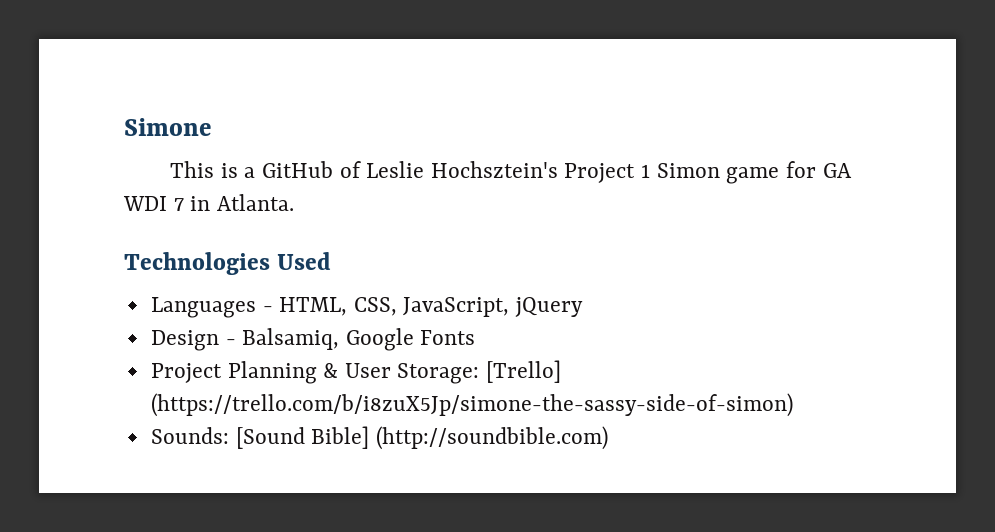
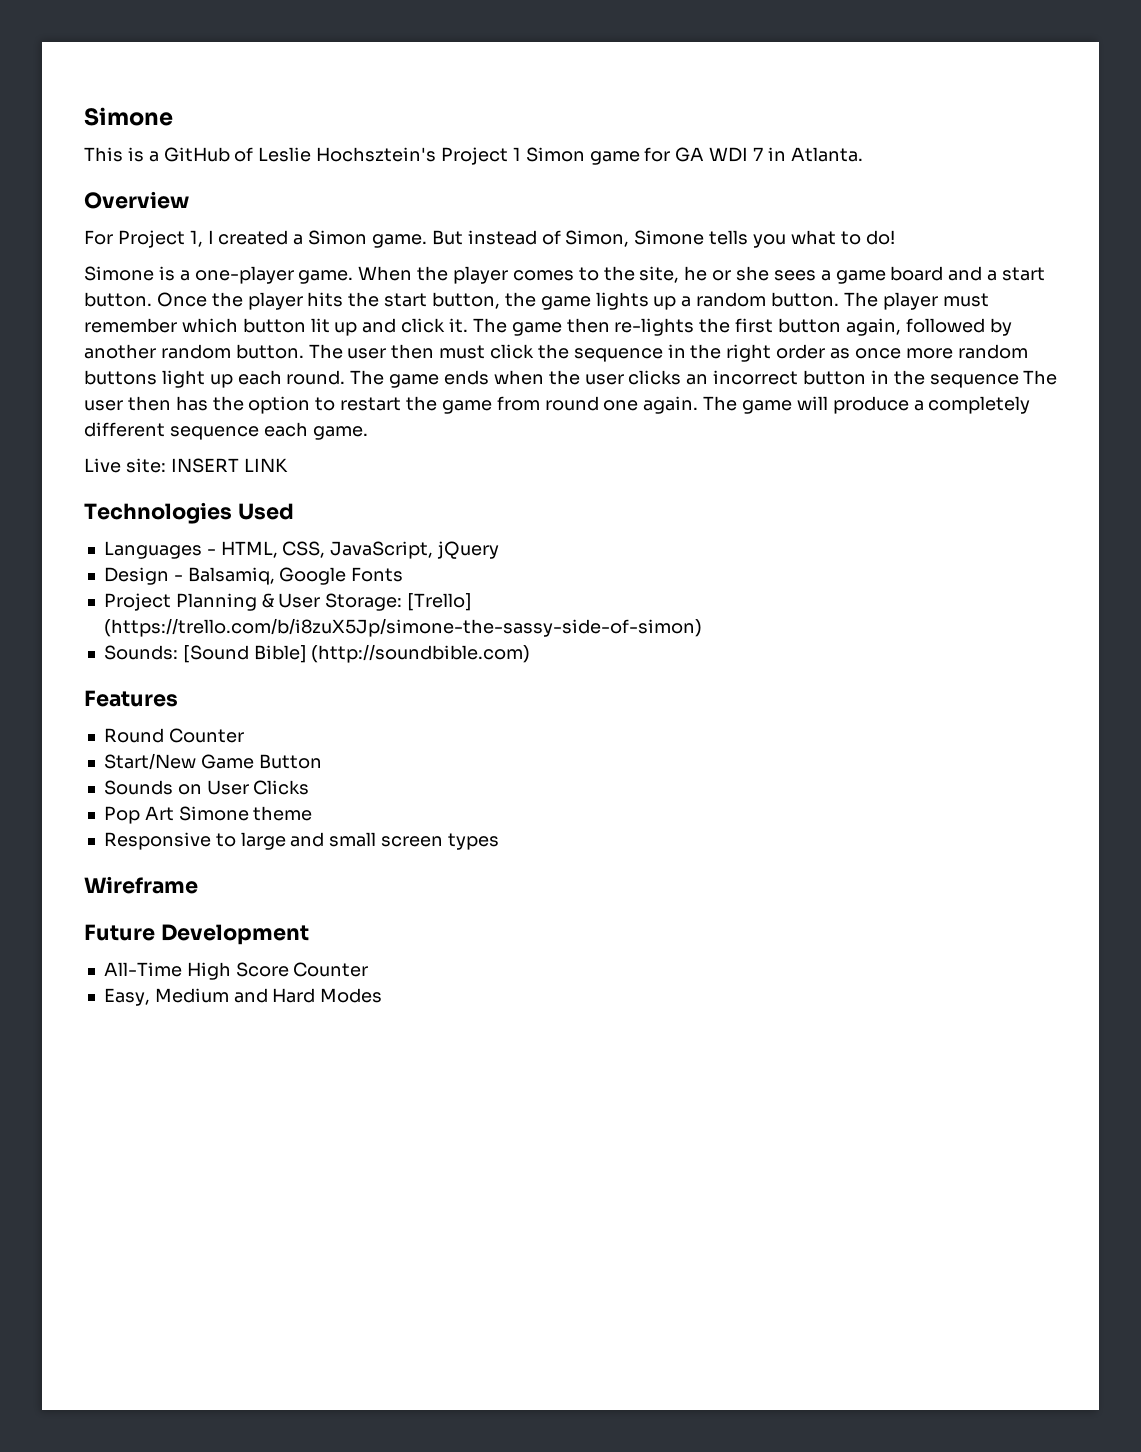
+ Overview
+ For Project 1, I created a Simon game. But instead of Simon, Simone tells you what to do!
+ Simone is a one-player game. When the player comes to the site, he or she sees a game board and a start button. Once the player hits the start button, the game lights up a random button. The player must remember which button lit up and click it. The game then re-lights the first button again, followed by another random button. The user then must click the sequence in the right order as once more random buttons light up each round. The game ends when the user clicks an incorrect button in the sequence The user then has the option to restart the game from round one again. The game will produce a completely different sequence each game.
+ Live site: INSERT LINK
+ Features
+ Round Counter
+ Start/New Game Button
+ Sounds on User Clicks
+ Pop Art Simone theme
+ Responsive to large and small screen types
+ Wireframe
+ Future Development
+ All-Time High Score Counter
+ Easy, Medium and Hard Modes

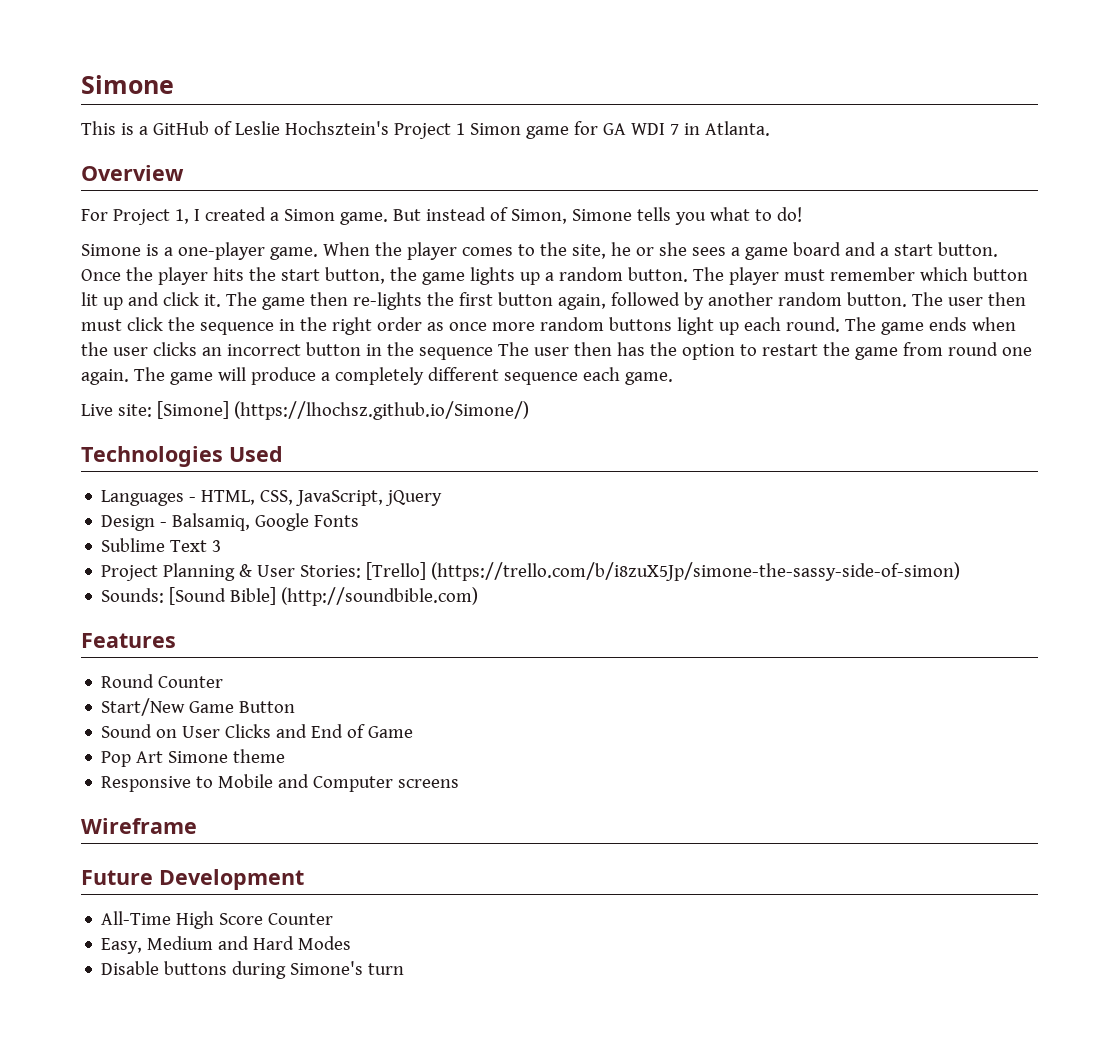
- Live site: INSERT LINK
+ Live site: [Simone] (https://lhochsz.github.io/Simone/)
+ Sublime Text 3
- Project Planning & User Storage: [Trello] (https://trello.com/b/i8zuX5Jp/simone-the-sassy-side-of-simon)
+ Project Planning & User Stories: [Trello] (https://trello.com/b/i8zuX5Jp/simone-the-sassy-side-of-simon)
- Sounds on User Clicks
+ Sound on User Clicks and End of Game
- Responsive to large and small screen types
+ Responsive to Mobile and Computer screens
+ Disable buttons during Simone's turn

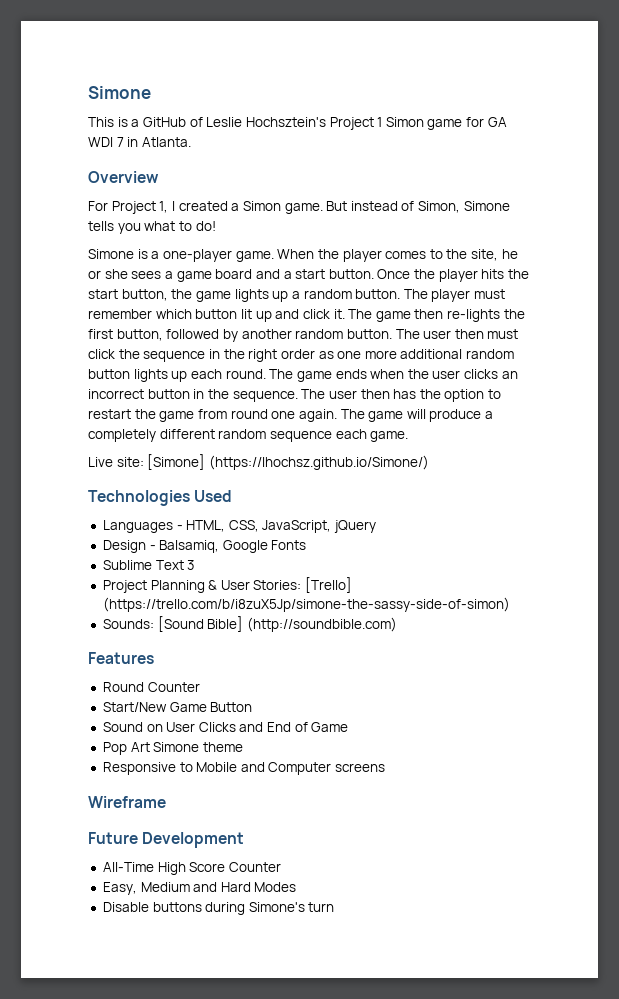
- The game then re-lights the first button again, followed by another random button.
+ The game then re-lights the first button, followed by another random button.
- The user then must click the sequence in the right order as once more random buttons light up each round.
+ The user then must click the sequence in the right order as one more additional random button lights up each round.
- The game ends when the user clicks an incorrect button in the sequence The user then has the option to restart the game from round one again.
+ The game ends when the user clicks an incorrect button in the sequence. The user then has the option to restart the game from round one again.
- The game will produce a completely different sequence each game.
+ The game will produce a completely different random sequence each game.

